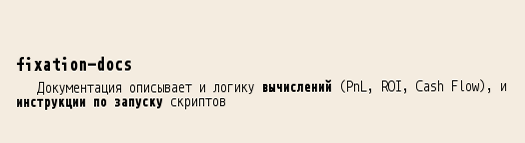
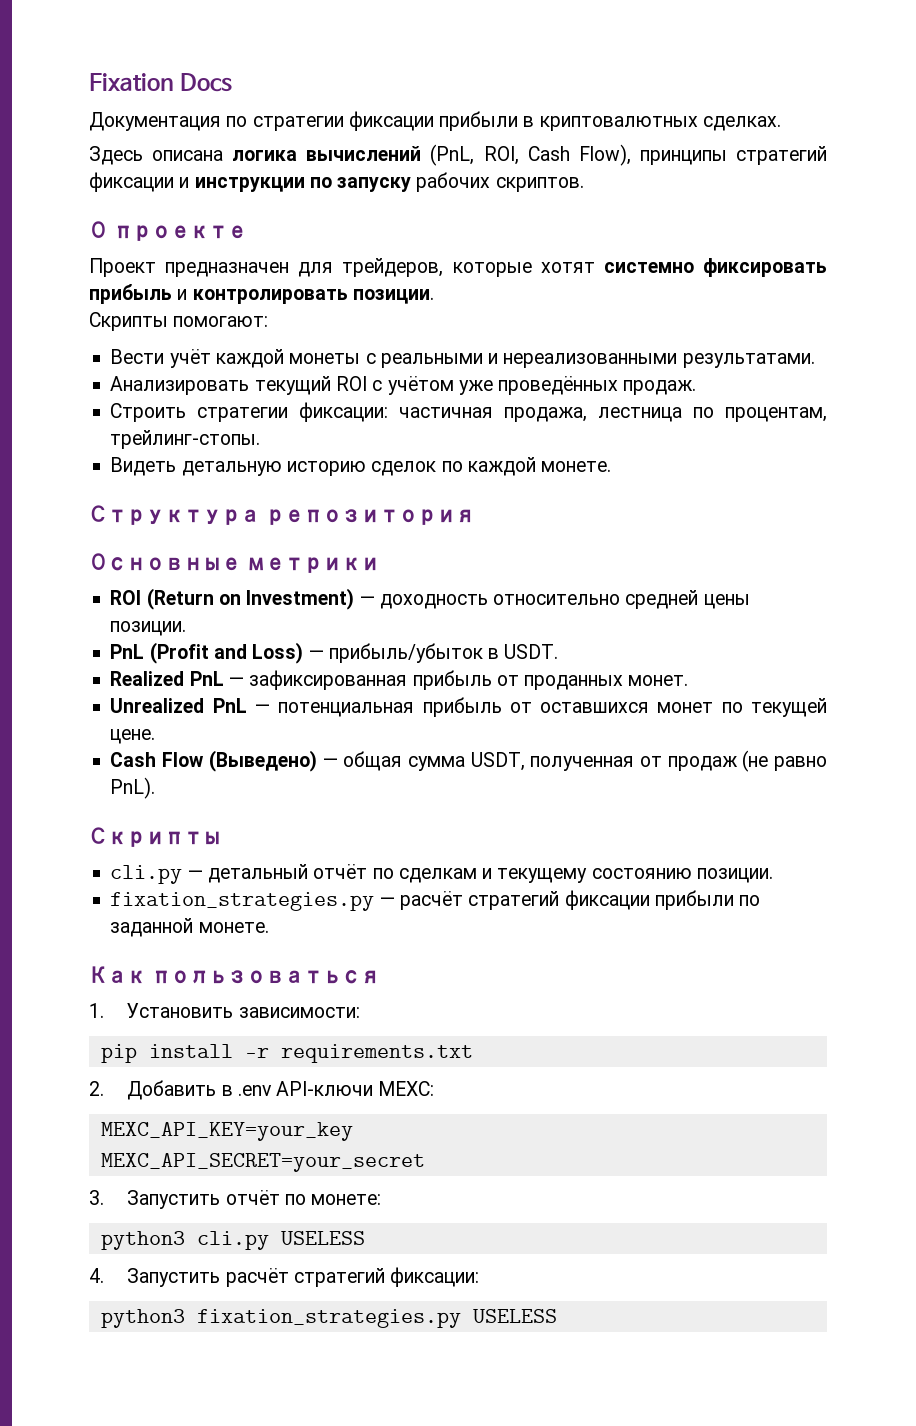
- fixation-docs
+ Fixation Docs
- Документация описывает и логику вычислений (PnL, ROI, Cash Flow), и инструкции по запуску скриптов
+ Документация по стратегии фиксации прибыли в криптовалютных сделках.
+ Здесь описана логика вычислений (PnL, ROI, Cash Flow), принципы стратегий фиксации и инструкции по запуску рабочих скриптов.
+ О проекте
+ Проект предназначен для трейдеров, которые хотят системно фиксировать прибыль и контролировать позиции.
+ Скрипты помогают:
+ Вести учёт каждой монеты с реальными и нереализованными результатами.
+ Анализировать текущий ROI с учётом уже проведённых продаж.
+ Строить стратегии фиксации: частичная продажа, лестница по процентам, трейлинг-стопы.
+ Видеть детальную историю сделок по каждой монете.
+ Структура репозитория
+ Основные метрики
+ ROI (Return on Investment) — доходность относительно средней цены позиции.
+ PnL (Profit and Loss) — прибыль/убыток в USDT.
+ Realized PnL — зафиксированная прибыль от проданных монет.
+ Unrealized PnL — потенциальная прибыль от оставшихся монет по текущей цене.
+ Cash Flow (Выведено) — общая сумма USDT, полученная от продаж (не равно PnL).
+ Скрипты
+ cli.py — детальный отчёт по сделкам и текущему состоянию позиции.
+ fixation_strategies.py — расчёт стратегий фиксации прибыли по заданной монете.
+ Как пользоваться
+ 1. Установить зависимости:
+ pip install -r requirements.txt
+ 2. Добавить в .env API-ключи MEXC:
+ MEXC_API_KEY=your_key
+ MEXC_API_SECRET=your_secret
+ 3. Запустить отчёт по монете:
+ python3 cli.py USELESS
+ 4. Запустить расчёт стратегий фиксации:
+ python3 fixation_strategies.py USELESS

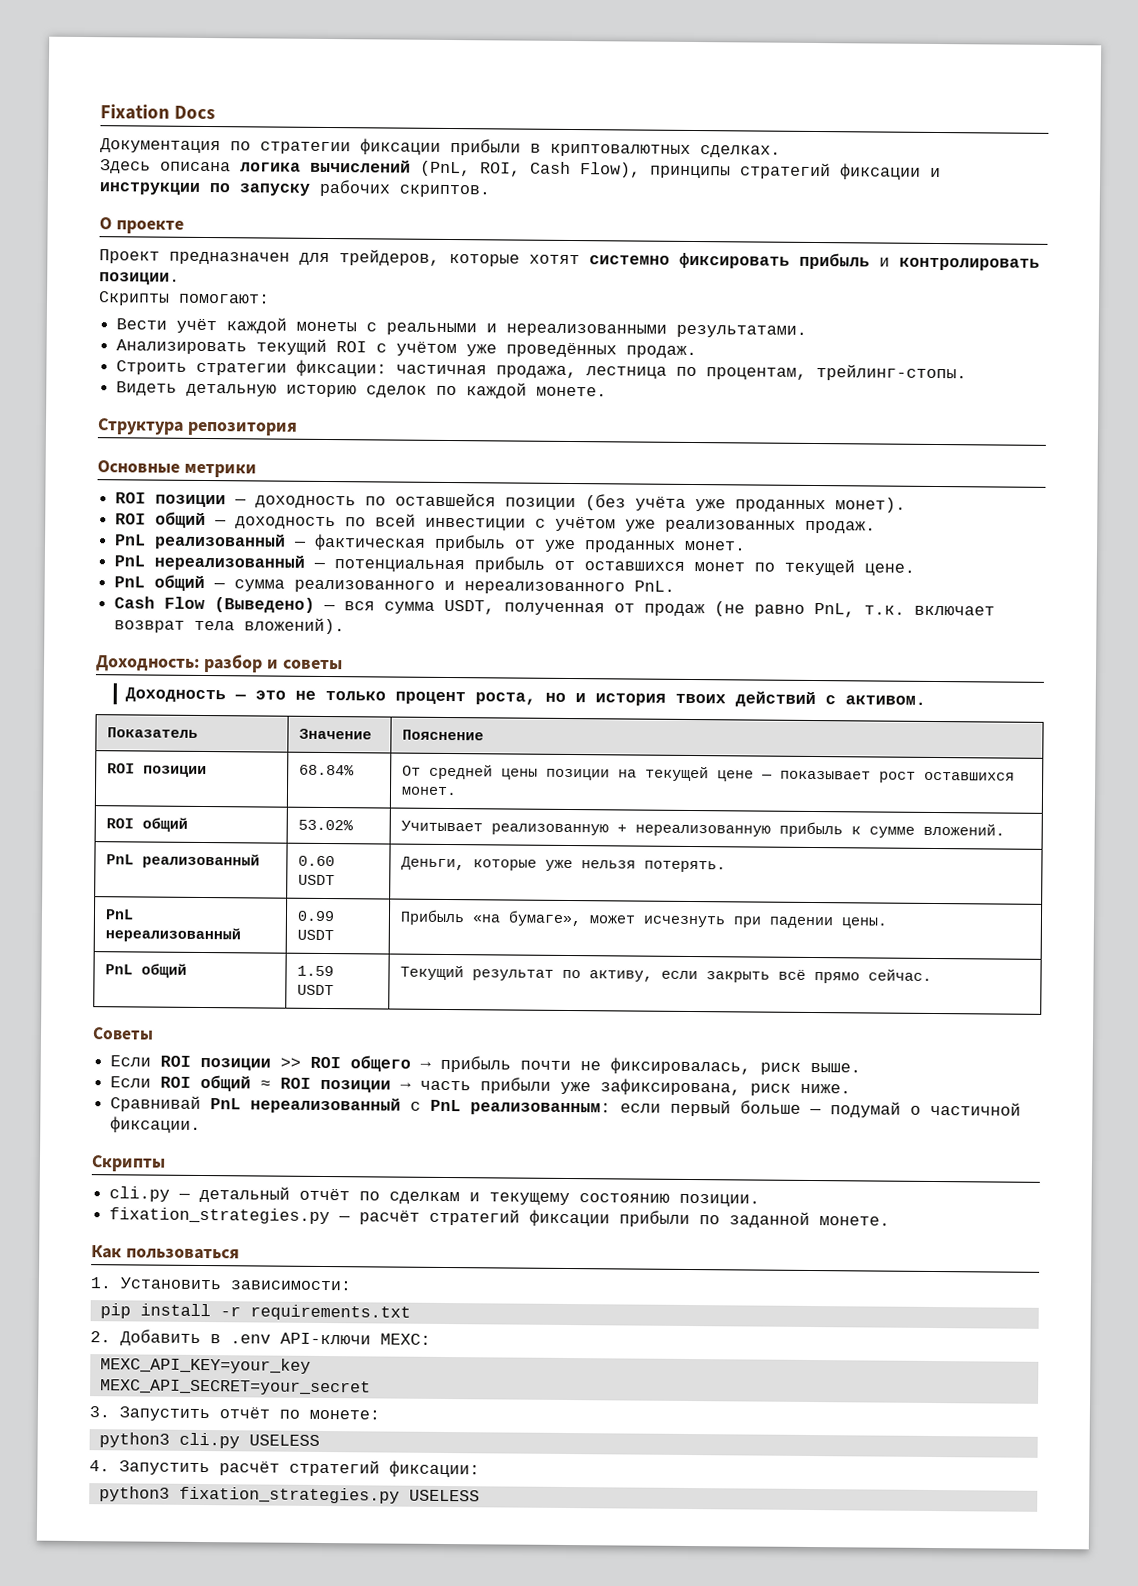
- ROI (Return on Investment) — доходность относительно средней цены позиции.
- PnL (Profit and Loss) — прибыль/убыток в USDT.
- Realized PnL — зафиксированная прибыль от проданных монет.
+ ROI позиции — доходность по оставшейся позиции (без учёта уже проданных монет).
+ ROI общий — доходность по всей инвестиции с учётом уже реализованных продаж.
+ PnL реализованный — фактическая прибыль от уже проданных монет.
- Unrealized PnL — потенциальная прибыль от оставшихся монет по текущей цене.
+ PnL нереализованный — потенциальная прибыль от оставшихся монет по текущей цене.
+ PnL общий — сумма реализованного и нереализованного PnL.
- Cash Flow (Выведено) — общая сумма USDT, полученная от продаж (не равно PnL).
+ Cash Flow (Выведено) — вся сумма USDT, полученная от продаж (не равно PnL, т.к. включает возврат тела вложений).
+ Доходность: разбор и советы
+ Доходность — это не только процент роста, но и история твоих действий с активом.
+ Показатель | Значение | Пояснение
+ ROI позиции | 68.84% | От средней цены позиции на текущей цене — показывает рост оставшихся монет.
+ ROI общий | 53.02% | Учитывает реализованную + нереализованную прибыль к сумме вложений.
+ PnL реализованный | 0.60 USDT | Деньги, которые уже нельзя потерять.
+ PnL нереализованный | 0.99 USDT | Прибыль «на бумаге», может исчезнуть при падении цены.
+ PnL общий | 1.59 USDT | Текущий результат по активу, если закрыть всё прямо сейчас.
+ Советы
+ Если ROI позиции >> ROI общего → прибыль почти не фиксировалась, риск выше.
+ Если ROI общий ≈ ROI позиции → часть прибыли уже зафиксирована, риск ниже.
+ Сравнивай PnL нереализованный с PnL реализованным: если первый больше — подумай о частичной фиксации.

